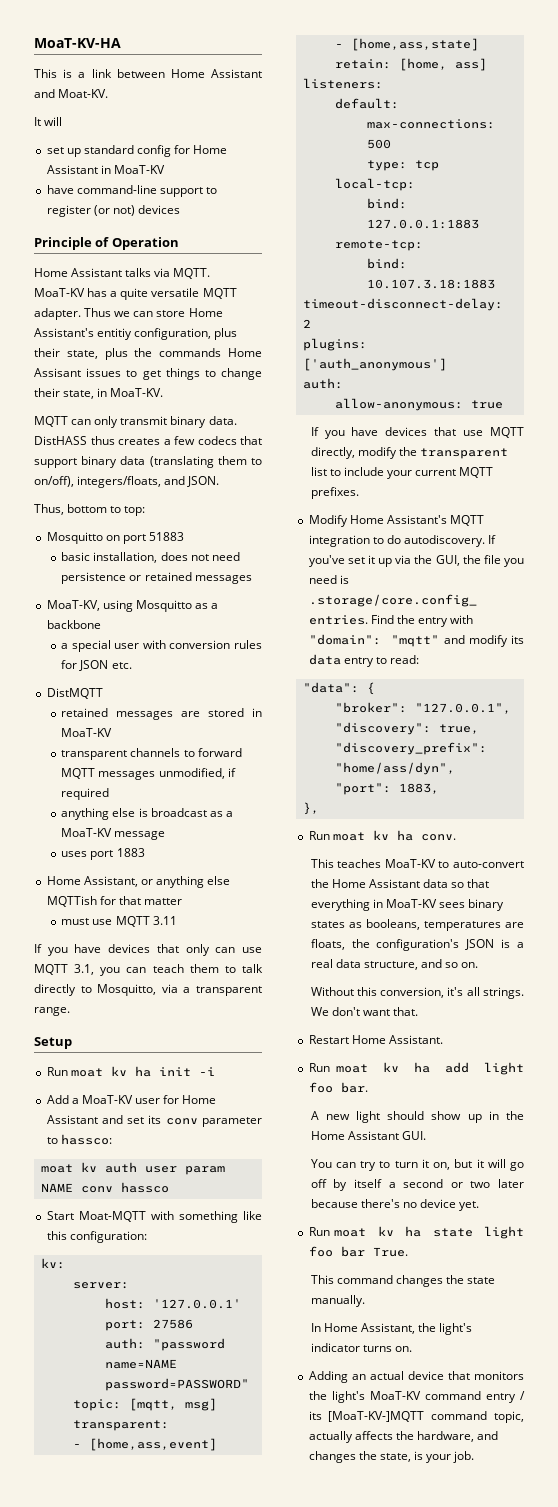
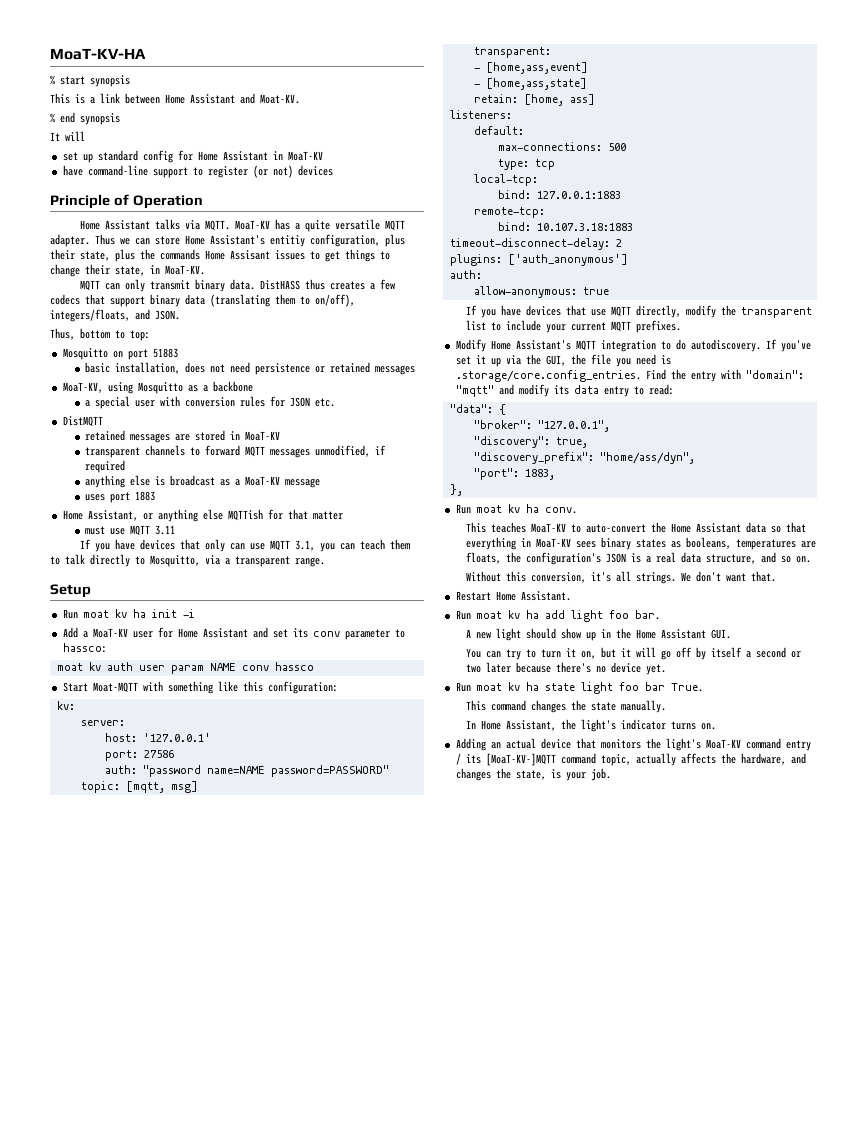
+ % start synopsis
+ % end synopsis

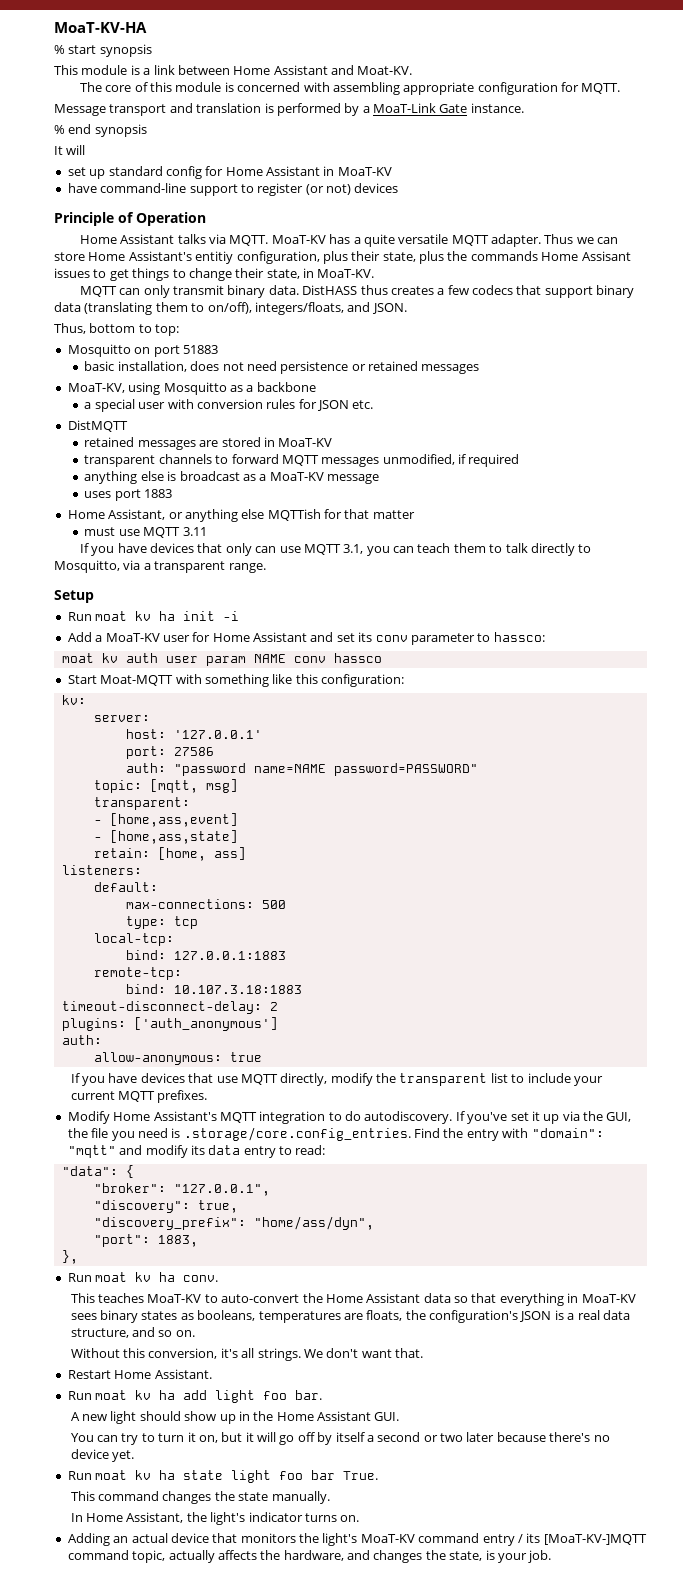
- This is a link between Home Assistant and Moat-KV.
+ This module is a link between Home Assistant and Moat-KV.
+ The core of this module is concerned with assembling appropriate configuration for MQTT.
+ Message transport and translation is performed by a MoaT-Link Gate instance.

